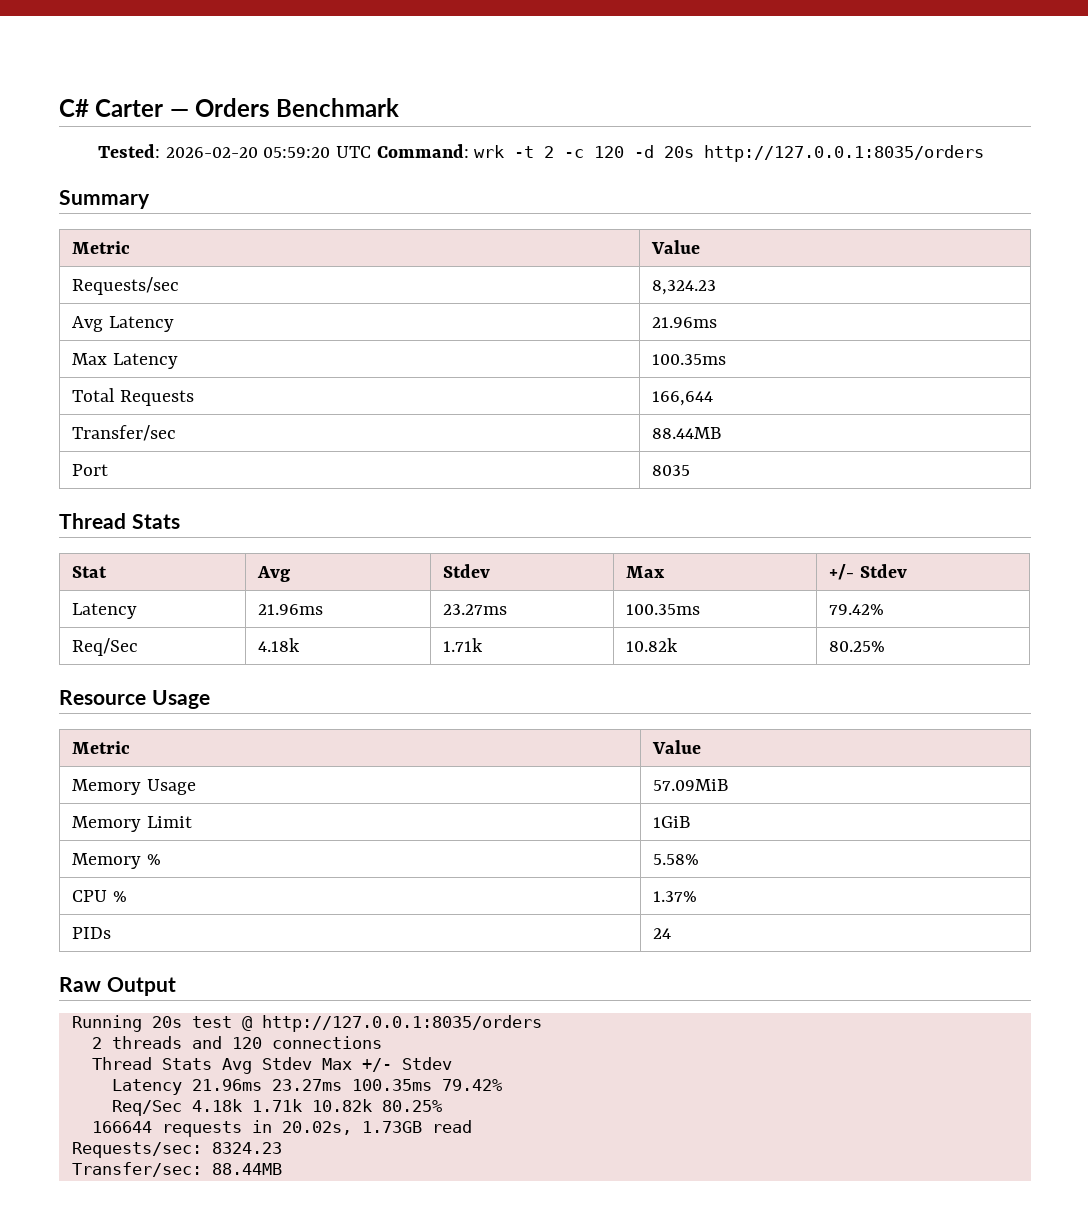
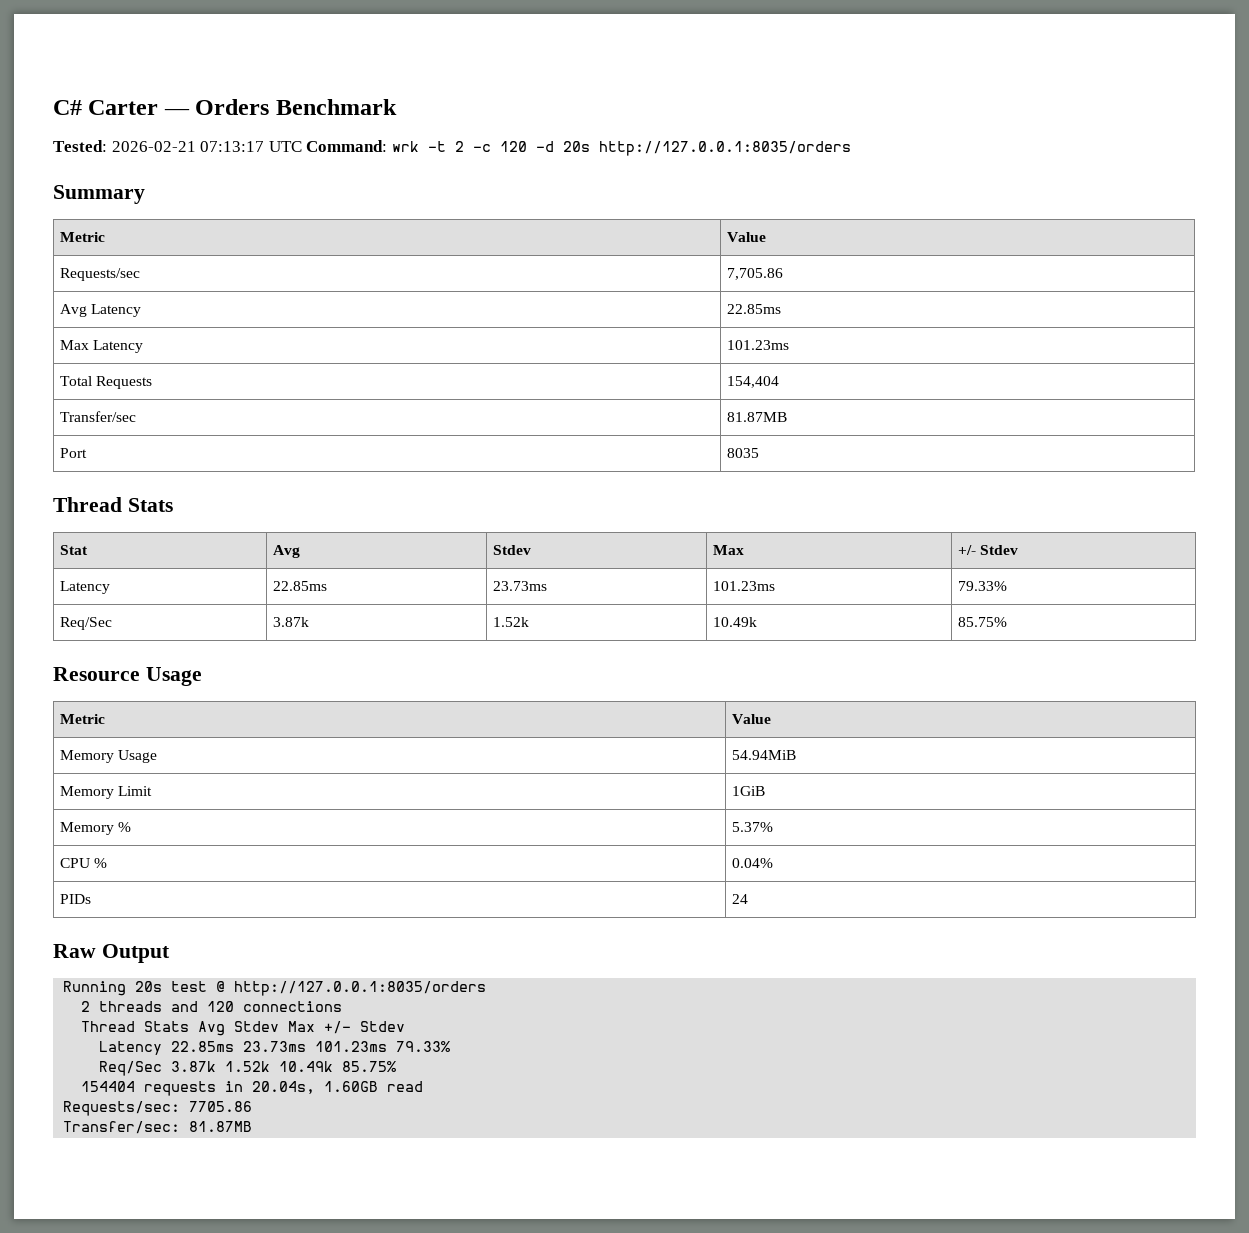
- Tested: 2026-02-20 05:59:20 UTC Command: wrk -t 2 -c 120 -d 20s http://127.0.0.1:8035/orders
+ Tested: 2026-02-21 07:13:17 UTC Command: wrk -t 2 -c 120 -d 20s http://127.0.0.1:8035/orders
- Requests/sec | 8,324.23
+ Requests/sec | 7,705.86
- Avg Latency | 21.96ms
+ Avg Latency | 22.85ms
- Max Latency | 100.35ms
+ Max Latency | 101.23ms
- Total Requests | 166,644
+ Total Requests | 154,404
- Transfer/sec | 88.44MB
+ Transfer/sec | 81.87MB
- Latency | 21.96ms | 23.27ms | 100.35ms | 79.42%
- Req/Sec | 4.18k | 1.71k | 10.82k | 80.25%
+ Latency | 22.85ms | 23.73ms | 101.23ms | 79.33%
+ Req/Sec | 3.87k | 1.52k | 10.49k | 85.75%
- Memory Usage | 57.09MiB
+ Memory Usage | 54.94MiB
- Memory % | 5.58%
+ Memory % | 5.37%
- CPU % | 1.37%
+ CPU % | 0.04%
- Latency 21.96ms 23.27ms 100.35ms 79.42%
- Req/Sec 4.18k 1.71k 10.82k 80.25%
- 166644 requests in 20.02s, 1.73GB read
+ Latency 22.85ms 23.73ms 101.23ms 79.33%
+ Req/Sec 3.87k 1.52k 10.49k 85.75%
+ 154404 requests in 20.04s, 1.60GB read
- Requests/sec: 8324.23
+ Requests/sec: 7705.86
- Transfer/sec: 88.44MB
+ Transfer/sec: 81.87MB

